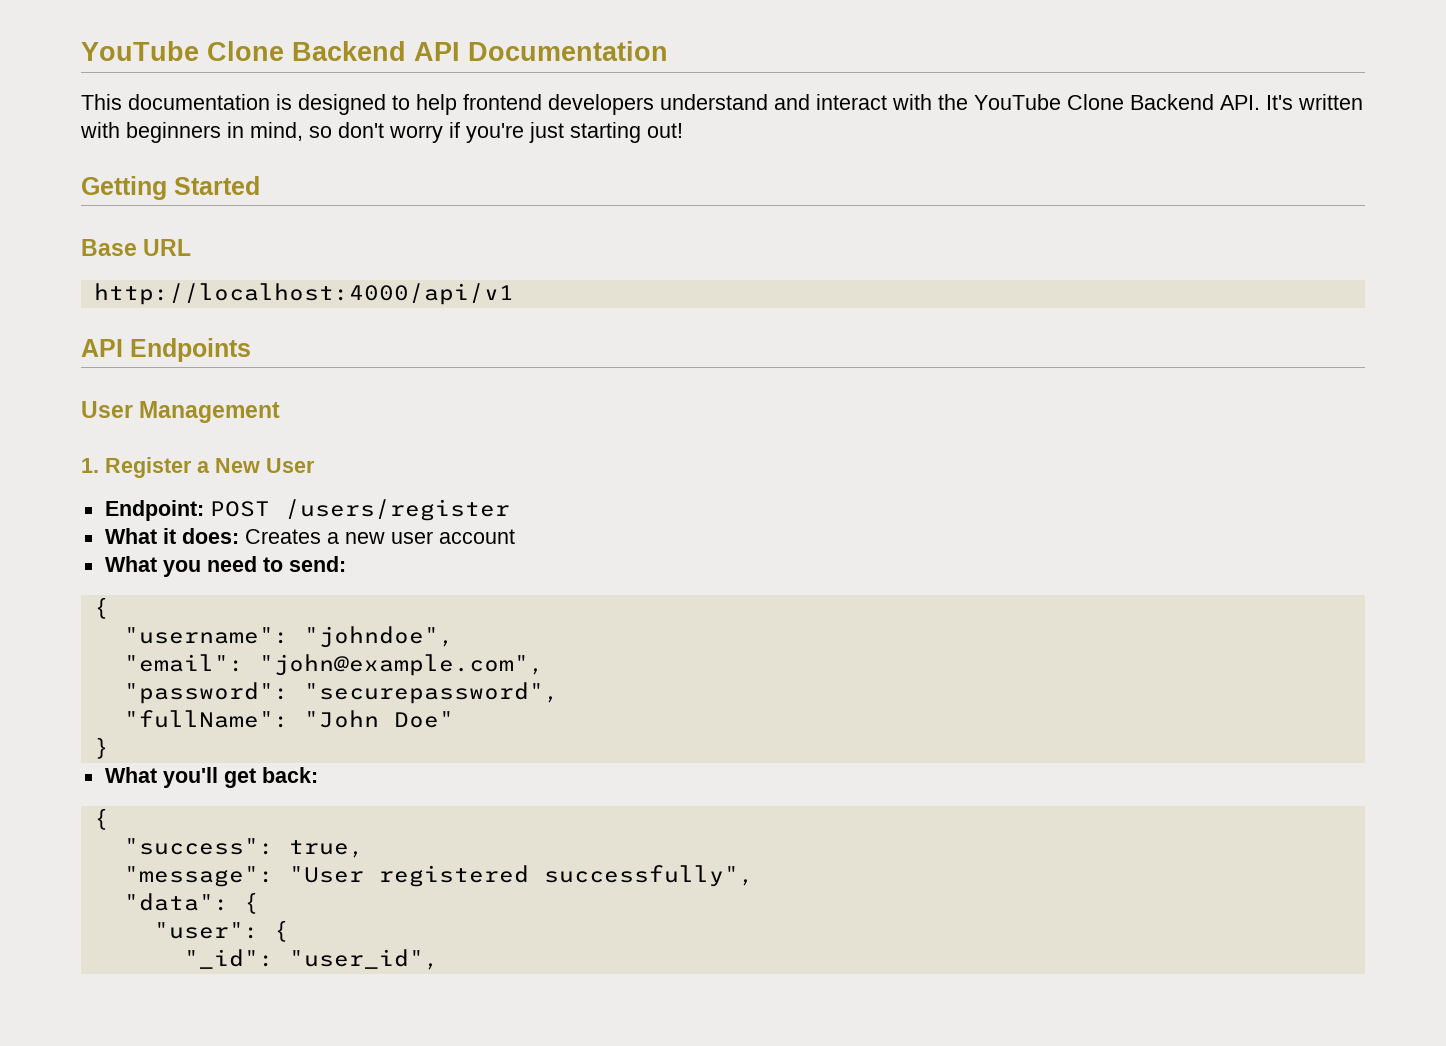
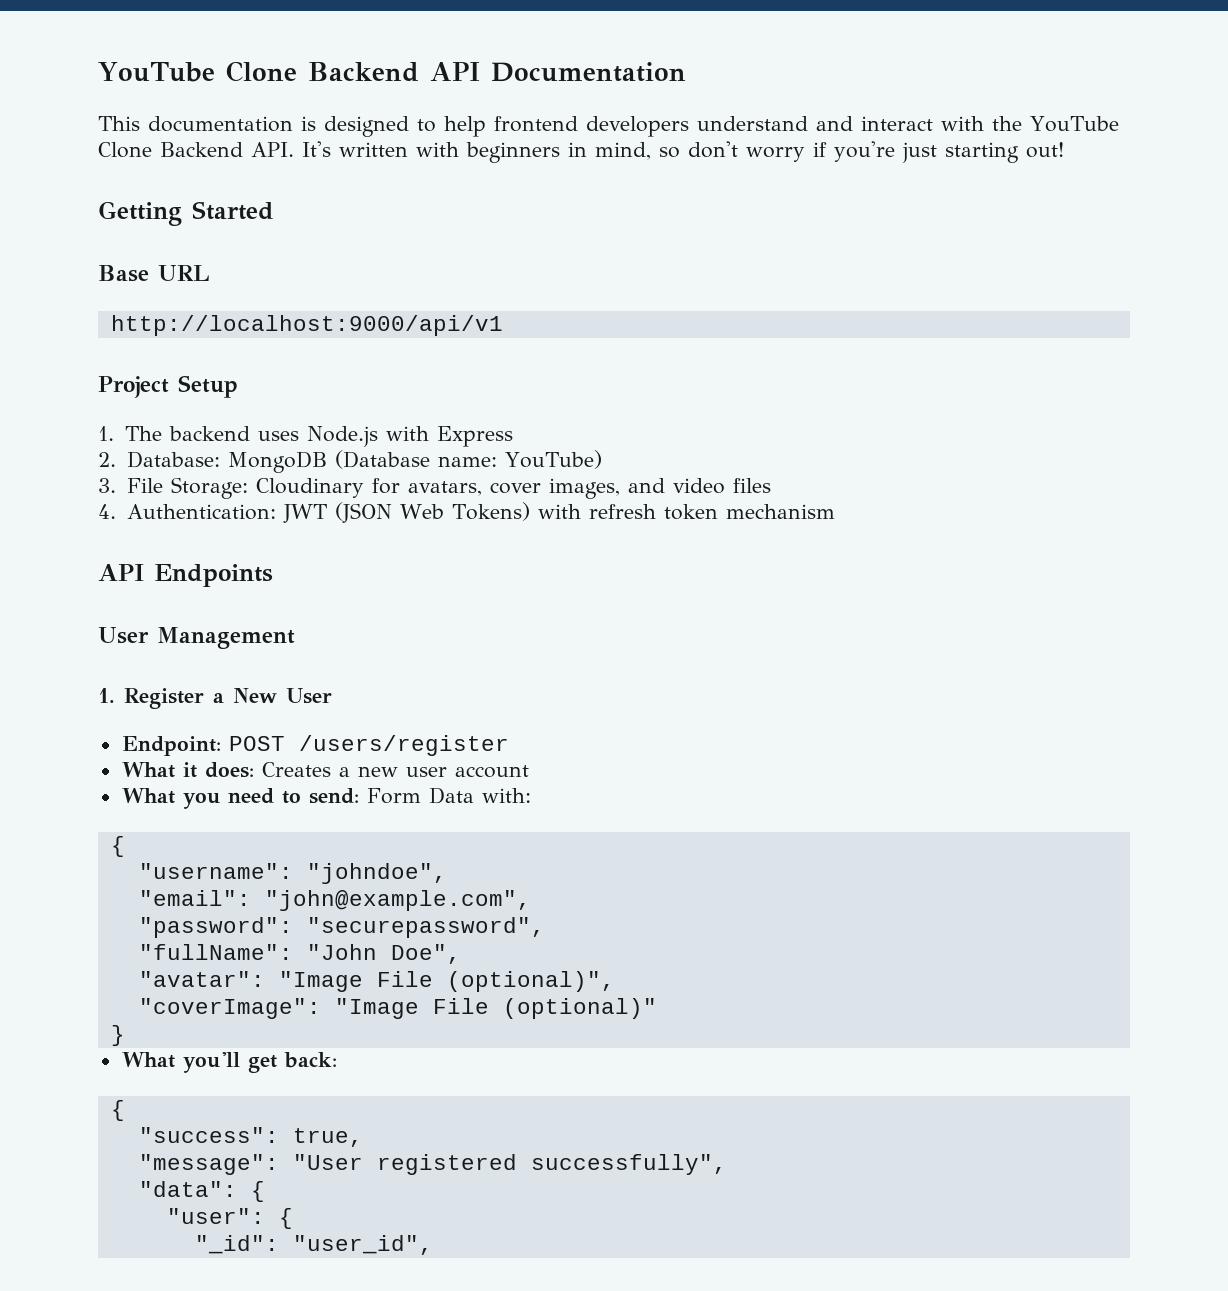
- http://localhost:4000/api/v1
+ http://localhost:9000/api/v1
+ Project Setup
+ 1. The backend uses Node.js with Express
+ 2. Database: MongoDB (Database name: YouTube)
+ 3. File Storage: Cloudinary for avatars, cover images, and video files
+ 4. Authentication: JWT (JSON Web Tokens) with refresh token mechanism
- What you need to send:
+ What you need to send: Form Data with:
- "fullName": "John Doe"
+ "fullName": "John Doe",
+ "avatar": "Image File (optional)",
+ "coverImage": "Image File (optional)"

